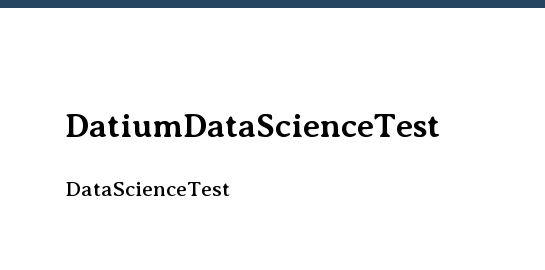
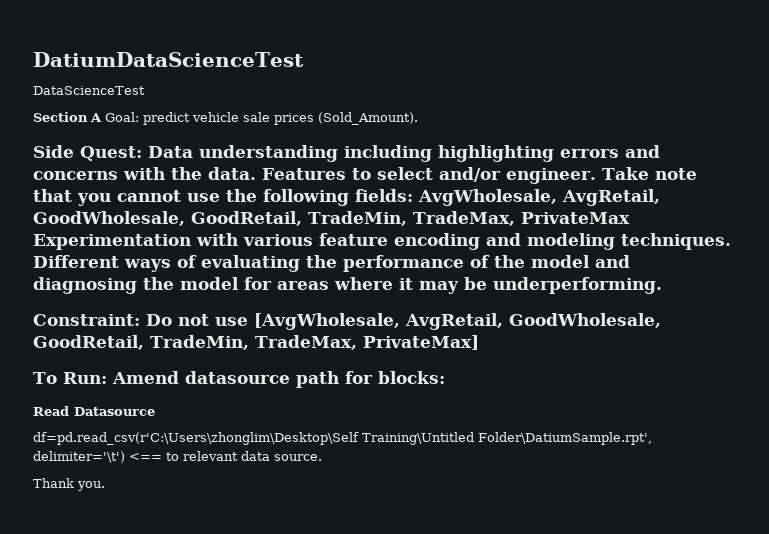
+ Section A Goal: predict vehicle sale prices (Sold_Amount).
+ Side Quest: Data understanding including highlighting errors and concerns with the data. Features to select and/or engineer. Take note that you cannot use the following fields: AvgWholesale, AvgRetail, GoodWholesale, GoodRetail, TradeMin, TradeMax, PrivateMax Experimentation with various feature encoding and modeling techniques. Different ways of evaluating the performance of the model and diagnosing the model for areas where it may be underperforming.
+ Constraint: Do not use [AvgWholesale, AvgRetail, GoodWholesale, GoodRetail, TradeMin, TradeMax, PrivateMax]
+ To Run: Amend datasource path for blocks:
+ Read Datasource
+ df=pd.read_csv(r'C:\Users\zhonglim\Desktop\Self Training\Untitled Folder\DatiumSample.rpt', delimiter='\t') <== to relevant data source.
+ Thank you.

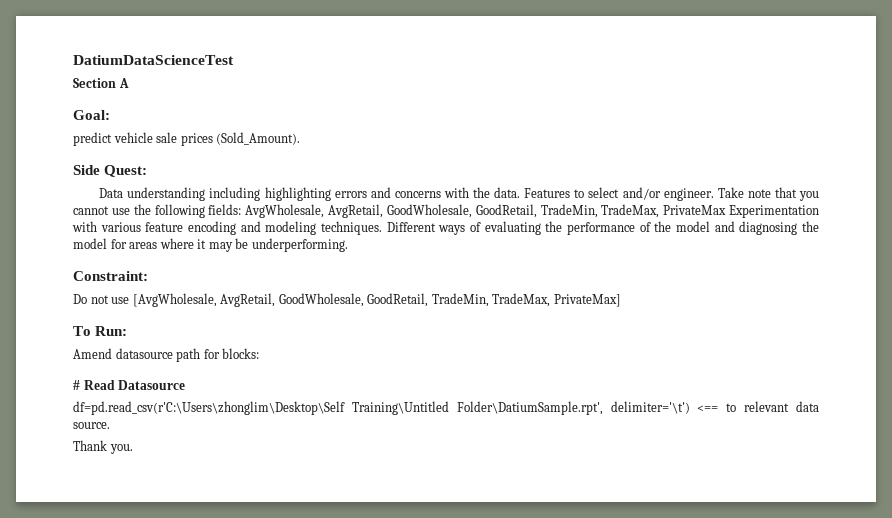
- DataScienceTest
- Section A Goal: predict vehicle sale prices (Sold_Amount).
+ Section A
+ Goal:
+ predict vehicle sale prices (Sold_Amount).
- Side Quest: Data understanding including highlighting errors and concerns with the data.
+ Side Quest:
+ Data understanding including highlighting errors and concerns with the data.
- Constraint: Do not use [AvgWholesale, AvgRetail, GoodWholesale, GoodRetail, TradeMin, TradeMax, PrivateMax]
+ Constraint:
+ Do not use [AvgWholesale, AvgRetail, GoodWholesale, GoodRetail, TradeMin, TradeMax, PrivateMax]
- To Run: Amend datasource path for blocks:
+ To Run:
+ Amend datasource path for blocks:
- Read Datasource
+ # Read Datasource

